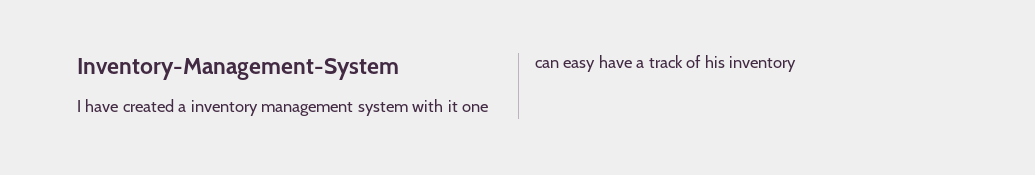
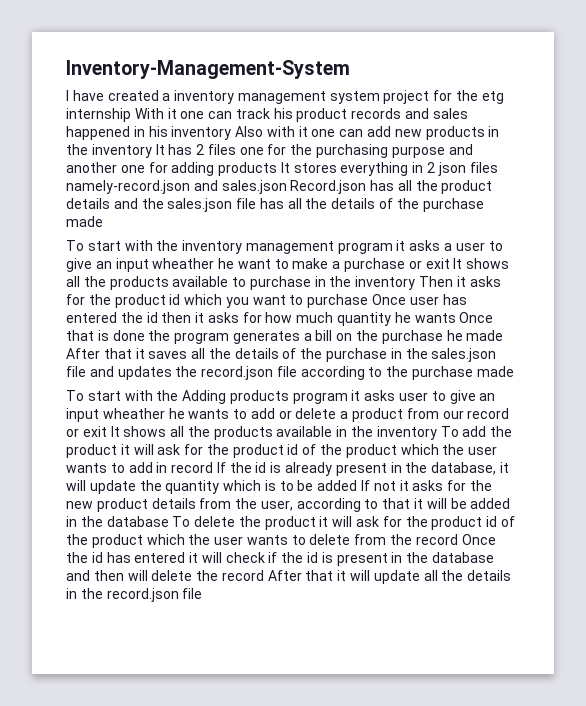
- I have created a inventory management system with it one can easy have a track of his inventory
+ I have created a inventory management system project for the etg internship With it one can track his product records and sales happened in his inventory Also with it one can add new products in the inventory It has 2 files one for the purchasing purpose and another one for adding products It stores everything in 2 json files namely-record.json and sales.json Record.json has all the product details and the sales.json file has all the details of the purchase made
+ To start with the inventory management program it asks a user to give an input wheather he want to make a purchase or exit It shows all the products available to purchase in the inventory Then it asks for the product id which you want to purchase Once user has entered the id then it asks for how much quantity he wants Once that is done the program generates a bill on the purchase he made After that it saves all the details of the purchase in the sales.json file and updates the record.json file according to the purchase made
+ To start with the Adding products program it asks user to give an input wheather he wants to add or delete a product from our record or exit It shows all the products available in the inventory To add the product it will ask for the product id of the product which the user wants to add in record If the id is already present in the database, it will update the quantity which is to be added If not it asks for the new product details from the user, according to that it will be added in the database To delete the product it will ask for the product id of the product which the user wants to delete from the record Once the id has entered it will check if the id is present in the database and then will delete the record After that it will update all the details in the record.json file

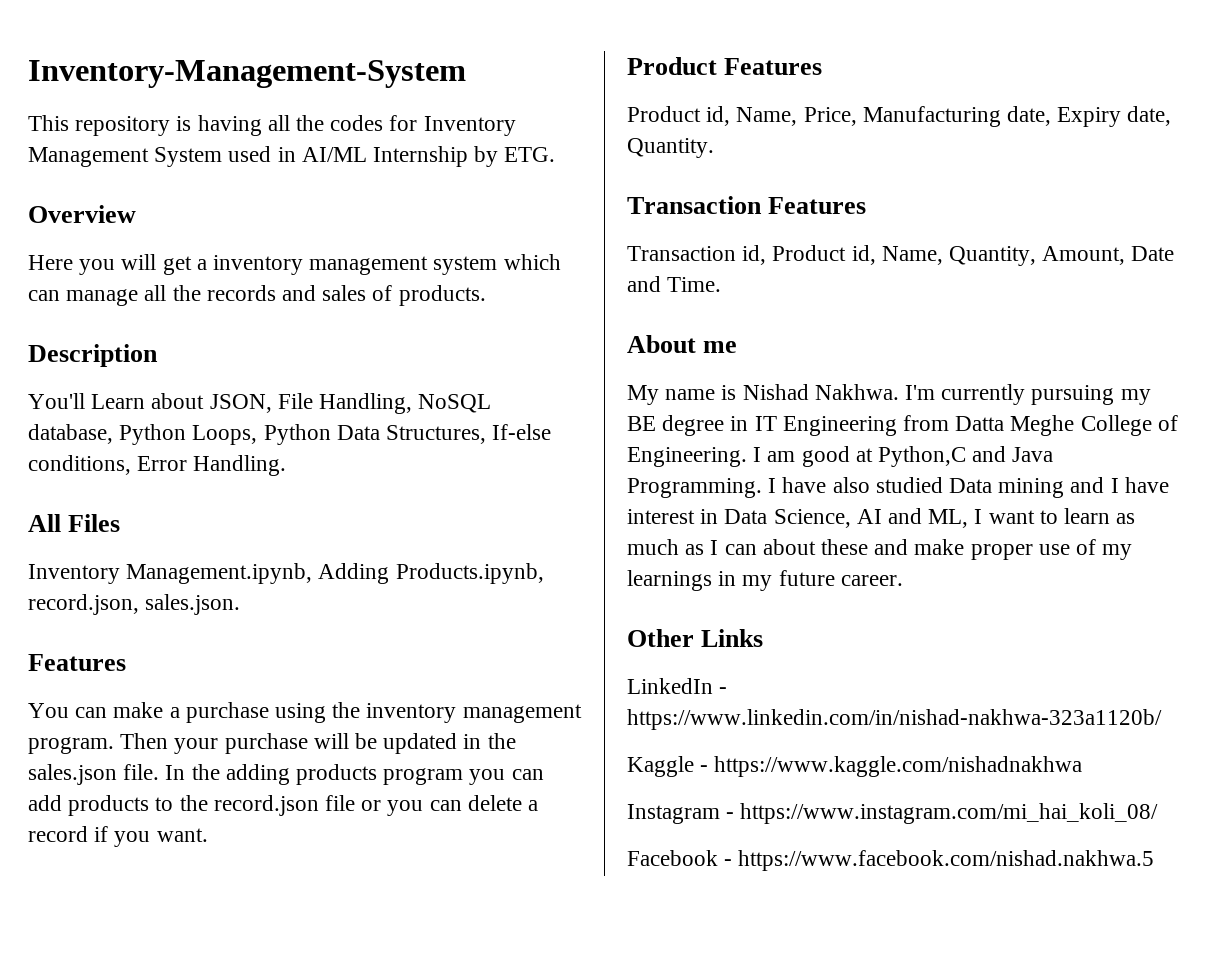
- I have created a inventory management system project for the etg internship With it one can track his product records and sales happened in his inventory Also with it one can add new products in the inventory It has 2 files one for the purchasing purpose and another one for adding products It stores everything in 2 json files namely-record.json and sales.json Record.json has all the product details and the sales.json file has all the details of the purchase made
- To start with the inventory management program it asks a user to give an input wheather he want to make a purchase or exit It shows all the products available to purchase in the inventory Then it asks for the product id which you want to purchase Once user has entered the id then it asks for how much quantity he wants Once that is done the program generates a bill on the purchase he made After that it saves all the details of the purchase in the sales.json file and updates the record.json file according to the purchase made
- To start with the Adding products program it asks user to give an input wheather he wants to add or delete a product from our record or exit It shows all the products available in the inventory To add the product it will ask for the product id of the product which the user wants to add in record If the id is already present in the database, it will update the quantity which is to be added If not it asks for the new product details from the user, according to that it will be added in the database To delete the product it will ask for the product id of the product which the user wants to delete from the record Once the id has entered it will check if the id is present in the database and then will delete the record After that it will update all the details in the record.json file
+ This repository is having all the codes for Inventory Management System used in AI/ML Internship by ETG.
+ Overview
+ Here you will get a inventory management system which can manage all the records and sales of products.
+ Description
+ You'll Learn about JSON, File Handling, NoSQL database, Python Loops, Python Data Structures, If-else conditions, Error Handling.
+ All Files
+ Inventory Management.ipynb, Adding Products.ipynb, record.json, sales.json.
+ Features
+ You can make a purchase using the inventory management program. Then your purchase will be updated in the sales.json file. In the adding products program you can add products to the record.json file or you can delete a record if you want.
+ Product Features
+ Product id, Name, Price, Manufacturing date, Expiry date, Quantity.
+ Transaction Features
+ Transaction id, Product id, Name, Quantity, Amount, Date and Time.
+ About me
+ My name is Nishad Nakhwa. I'm currently pursuing my BE degree in IT Engineering from Datta Meghe College of Engineering. I am good at Python,C and Java Programming. I have also studied Data mining and I have interest in Data Science, AI and ML, I want to learn as much as I can about these and make proper use of my learnings in my future career.
+ Other Links
+ LinkedIn - https://www.linkedin.com/in/nishad-nakhwa-323a1120b/
+ Kaggle - https://www.kaggle.com/nishadnakhwa
+ Instagram - https://www.instagram.com/mi_hai_koli_08/
+ Facebook - https://www.facebook.com/nishad.nakhwa.5

